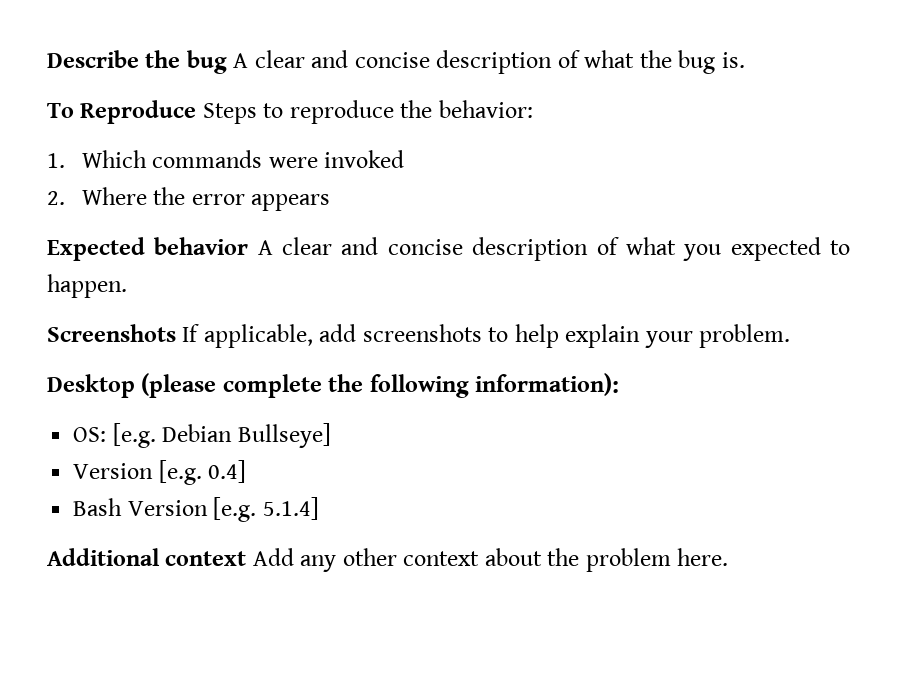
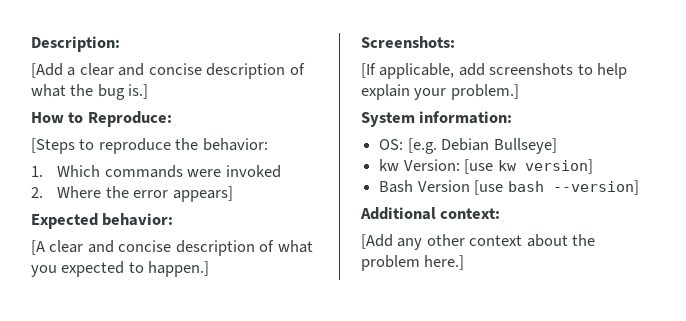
- Describe the bug A clear and concise description of what the bug is.
- To Reproduce Steps to reproduce the behavior:
+ Description:
+ [Add a clear and concise description of what the bug is.]
+ How to Reproduce:
+ [Steps to reproduce the behavior:
- 2. Where the error appears
+ 2. Where the error appears]
- Expected behavior A clear and concise description of what you expected to happen.
- Screenshots If applicable, add screenshots to help explain your problem.
- Desktop (please complete the following information):
+ Expected behavior:
+ [A clear and concise description of what you expected to happen.]
+ Screenshots:
+ [If applicable, add screenshots to help explain your problem.]
+ System information:
- Version [e.g. 0.4]
+ kw Version: [use kw version]
- Bash Version [e.g. 5.1.4]
+ Bash Version [use bash --version]
- Additional context Add any other context about the problem here.
+ Additional context:
+ [Add any other context about the problem here.]

